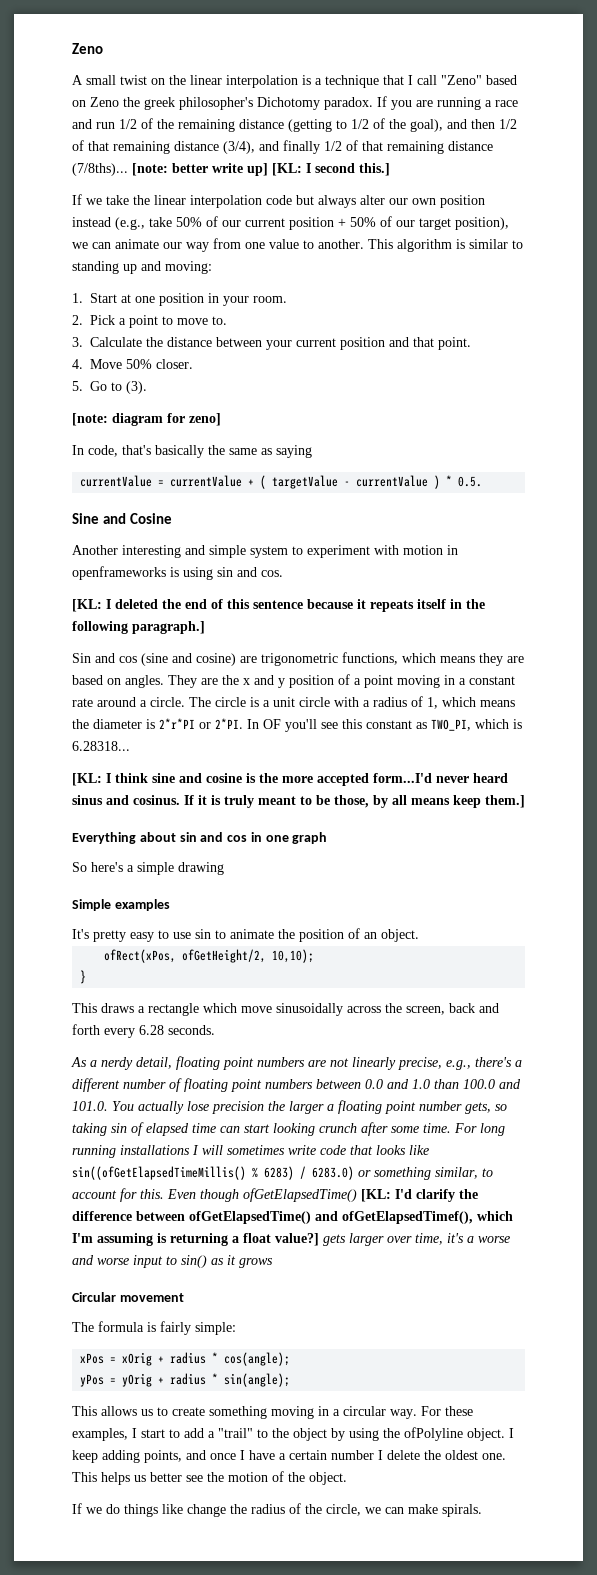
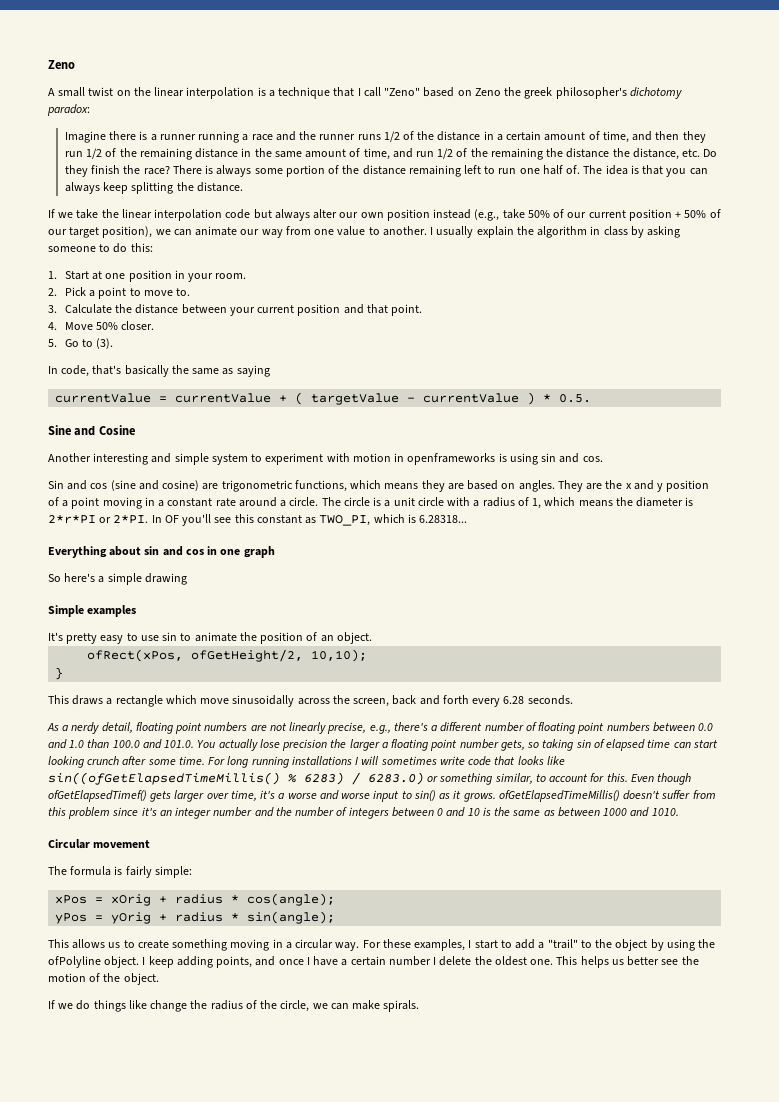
- A small twist on the linear interpolation is a technique that I call "Zeno" based on Zeno the greek philosopher's Dichotomy paradox. If you are running a race and run 1/2 of the remaining distance (getting to 1/2 of the goal), and then 1/2 of that remaining distance (3/4), and finally 1/2 of that remaining distance (7/8ths)... [note: better write up] [KL: I second this.]
+ A small twist on the linear interpolation is a technique that I call "Zeno" based on Zeno the greek philosopher's dichotomy paradox:
+ Imagine there is a runner running a race and the runner runs 1/2 of the distance in a certain amount of time, and then they run 1/2 of the remaining distance in the same amount of time, and run 1/2 of the remaining the distance the distance, etc. Do they finish the race? There is always some portion of the distance remaining left to run one half of. The idea is that you can always keep splitting the distance.
- This algorithm is similar to standing up and moving:
+ I usually explain the algorithm in class by asking someone to do this:
- [note: diagram for zeno]
- [KL: I deleted the end of this sentence because it repeats itself in the following paragraph.]
- [KL: I think sine and cosine is the more accepted form...I'd never heard sinus and cosinus. If it is truly meant to be those, by all means keep them.]
- Even though ofGetElapsedTime() [KL: I'd clarify the difference between ofGetElapsedTime() and ofGetElapsedTimef(), which I'm assuming is returning a float value?] gets larger over time, it's a worse and worse input to sin() as it grows
+ Even though ofGetElapsedTimef() gets larger over time, it's a worse and worse input to sin() as it grows. ofGetElapsedTimeMillis() doesn't suffer from this problem since it's an integer number and the number of integers between 0 and 10 is the same as between 1000 and 1010.

